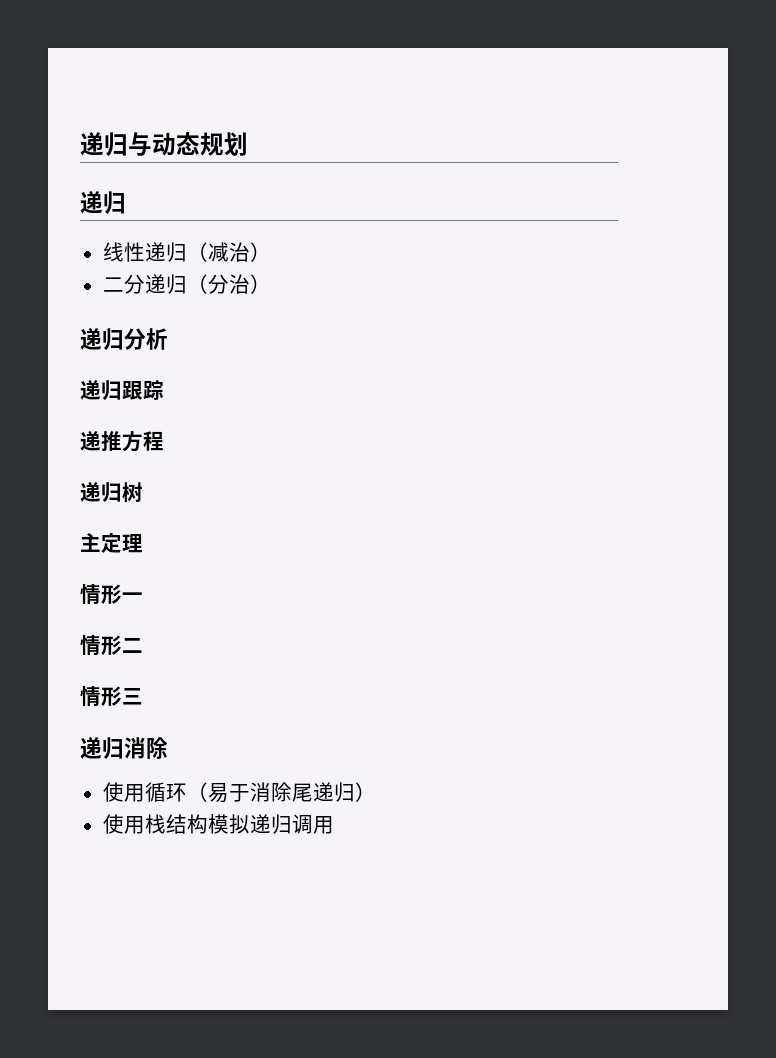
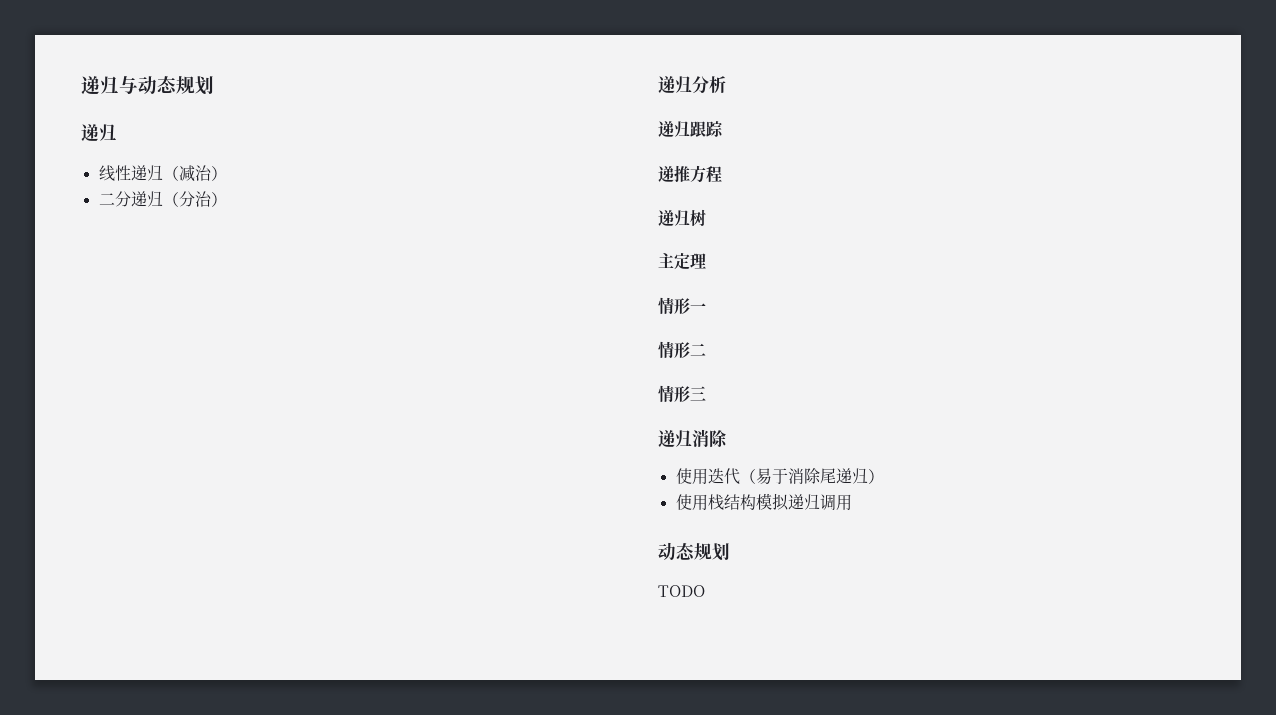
- 使用循环（易于消除尾递归）
+ 使用迭代（易于消除尾递归）
  使用栈结构模拟递归调用
+ 动态规划
+ TODO

